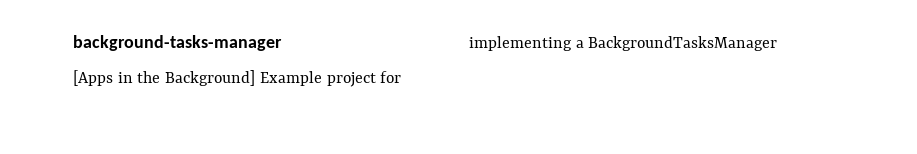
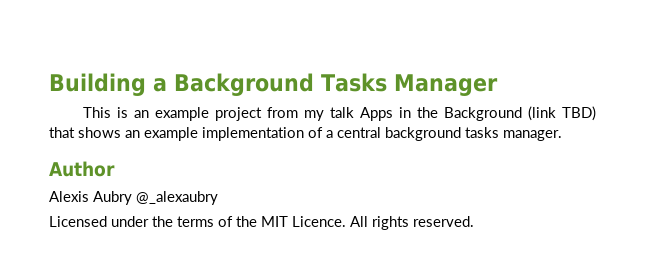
- background-tasks-manager
- [Apps in the Background] Example project for implementing a BackgroundTasksManager
+ Building a Background Tasks Manager
+ This is an example project from my talk Apps in the Background (link TBD) that shows an example implementation of a central background tasks manager.
+ Author
+ Alexis Aubry @_alexaubry
+ Licensed under the terms of the MIT Licence. All rights reserved.

